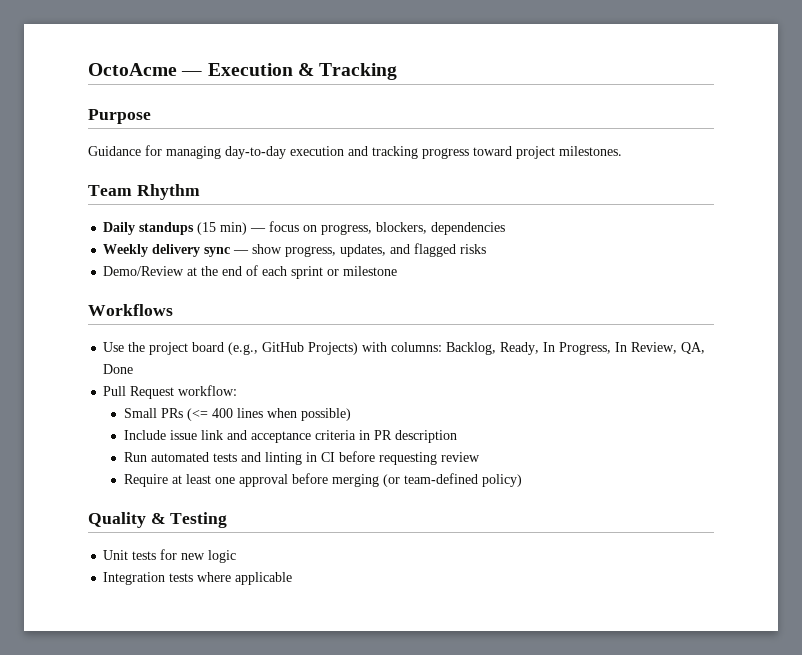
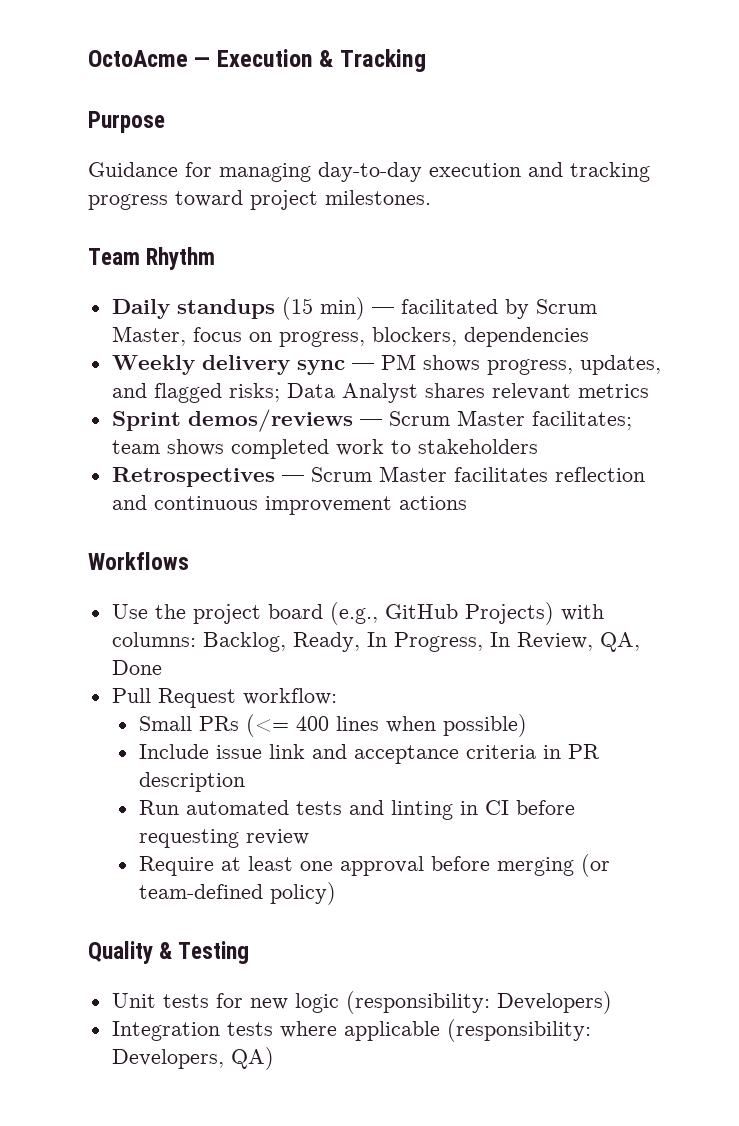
- Daily standups (15 min) — focus on progress, blockers, dependencies
+ Daily standups (15 min) — facilitated by Scrum Master, focus on progress, blockers, dependencies
- Weekly delivery sync — show progress, updates, and flagged risks
- Demo/Review at the end of each sprint or milestone
+ Weekly delivery sync — PM shows progress, updates, and flagged risks; Data Analyst shares relevant metrics
+ Sprint demos/reviews — Scrum Master facilitates; team shows completed work to stakeholders
+ Retrospectives — Scrum Master facilitates reflection and continuous improvement actions
- Unit tests for new logic
+ Unit tests for new logic (responsibility: Developers)
- Integration tests where applicable
+ Integration tests where applicable (responsibility: Developers, QA)

